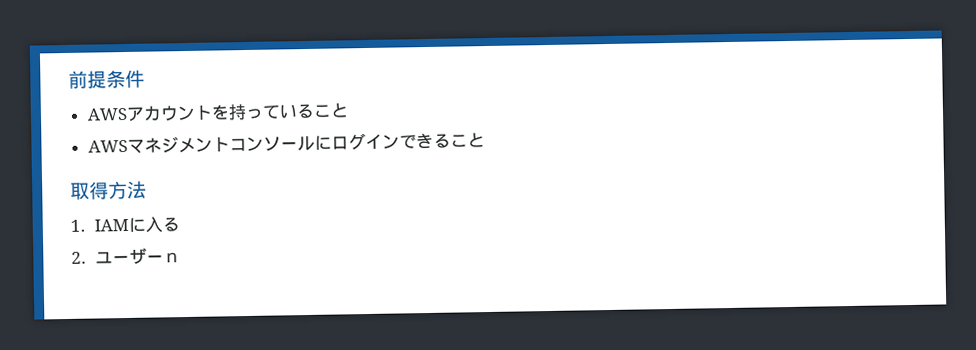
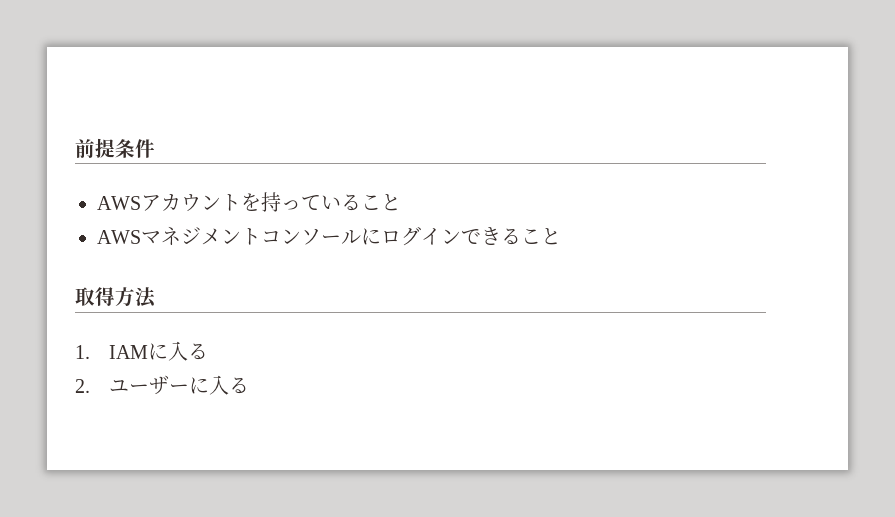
- 2.ユーザーｎ
+ 2.ユーザーに入る

